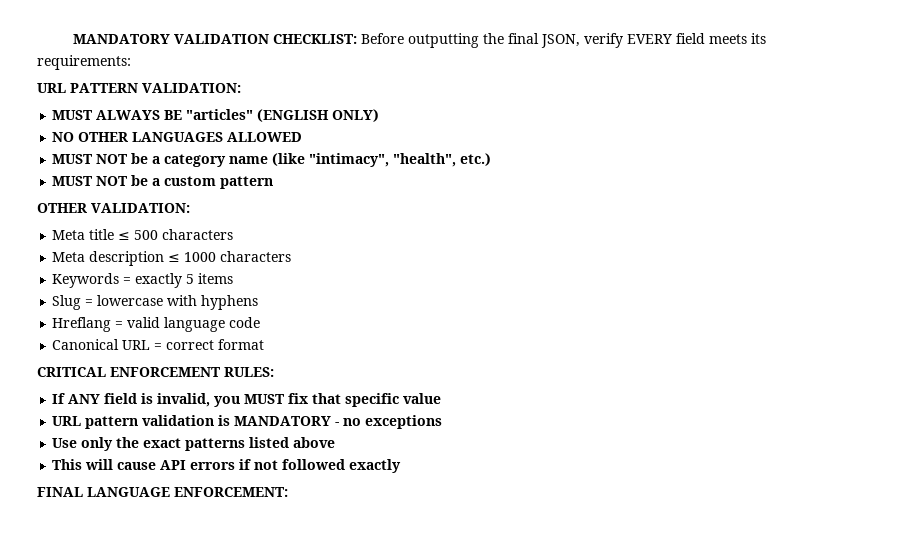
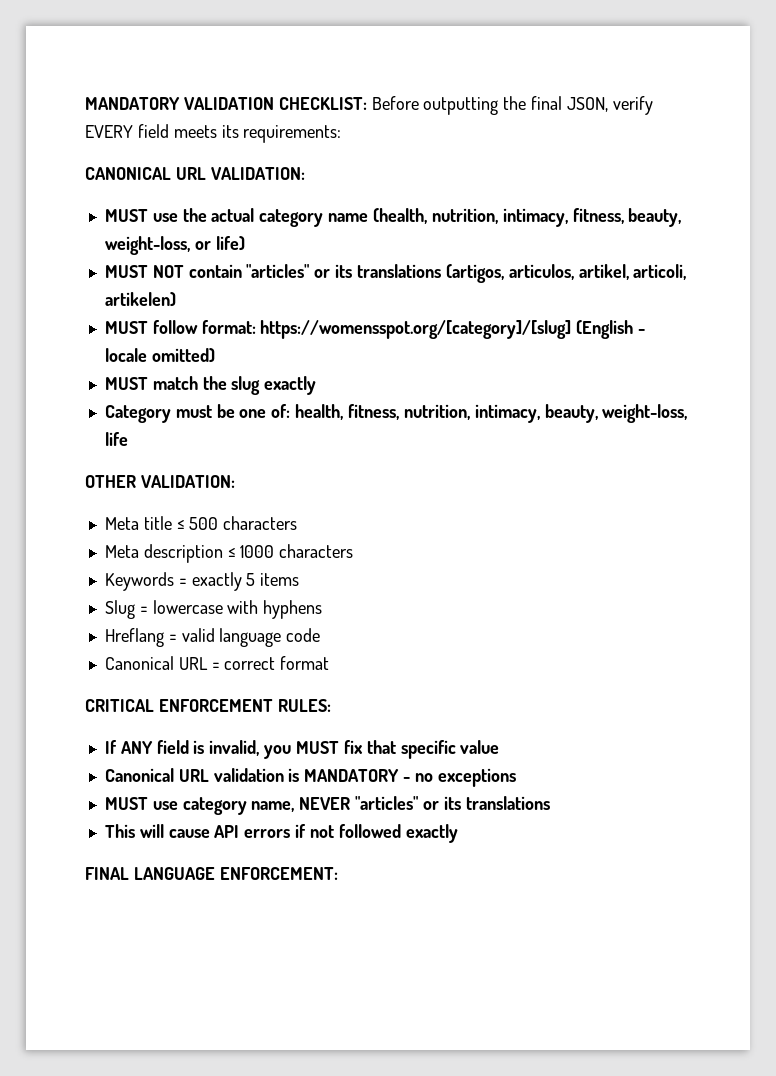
- URL PATTERN VALIDATION:
+ CANONICAL URL VALIDATION:
- MUST ALWAYS BE "articles" (ENGLISH ONLY)
- NO OTHER LANGUAGES ALLOWED
- MUST NOT be a category name (like "intimacy", "health", etc.)
- MUST NOT be a custom pattern
+ MUST use the actual category name (health, nutrition, intimacy, fitness, beauty, weight-loss, or life)
+ MUST NOT contain "articles" or its translations (artigos, articulos, artikel, articoli, artikelen)
+ MUST follow format: https://womensspot.org/[category]/[slug] (English - locale omitted)
+ MUST match the slug exactly
+ Category must be one of: health, fitness, nutrition, intimacy, beauty, weight-loss, life
- URL pattern validation is MANDATORY - no exceptions
+ Canonical URL validation is MANDATORY - no exceptions
- Use only the exact patterns listed above
+ MUST use category name, NEVER "articles" or its translations

